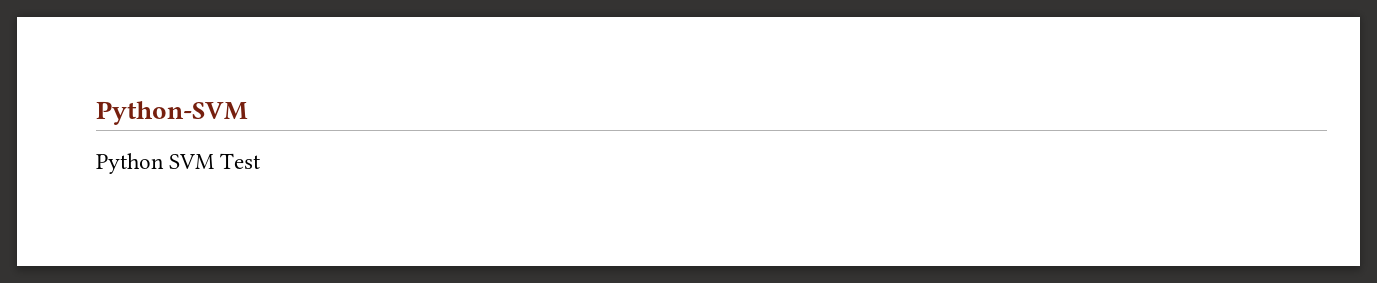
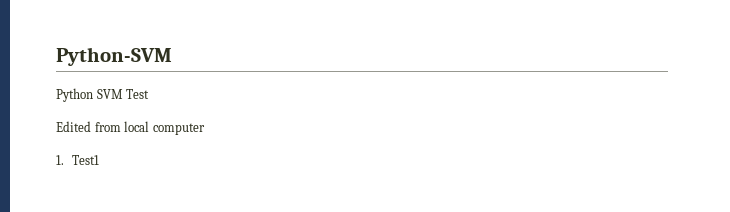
+ Edited from local computer
+ 1. Test1

